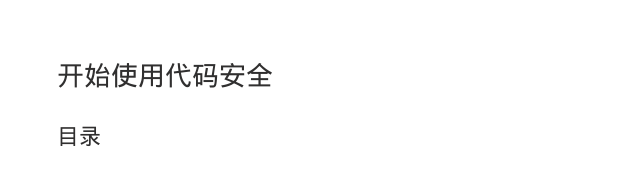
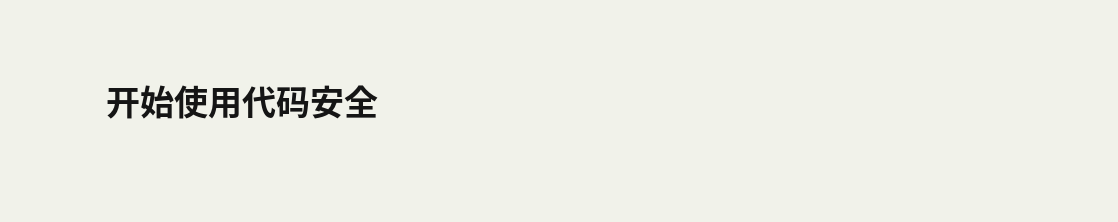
- 目录

